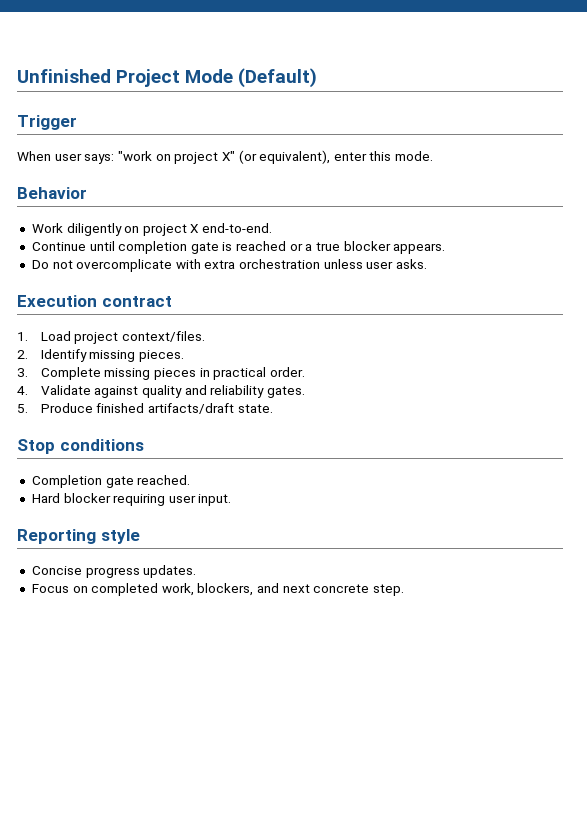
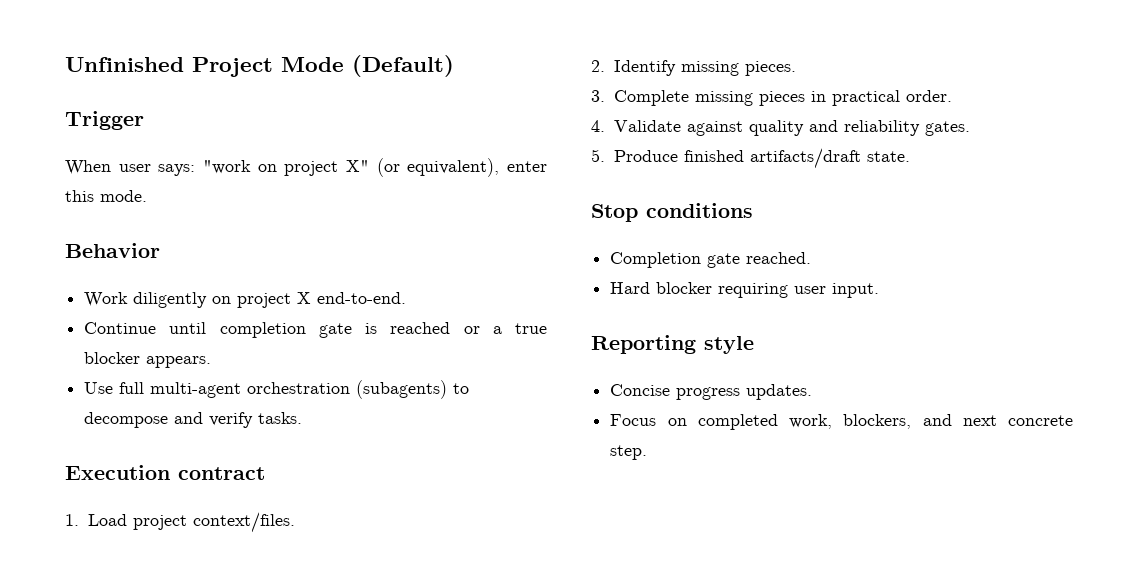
- Do not overcomplicate with extra orchestration unless user asks.
+ Use full multi-agent orchestration (subagents) to decompose and verify tasks.

